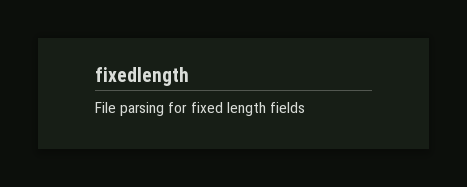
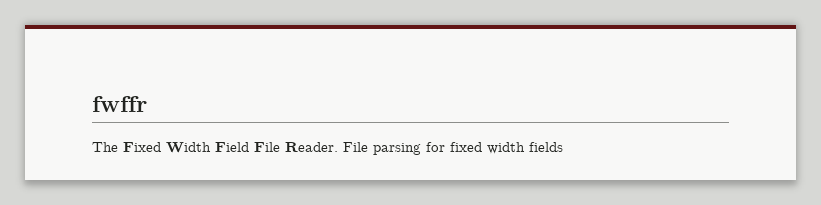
- fixedlength
- File parsing for fixed length fields
+ fwffr
+ The Fixed Width Field File Reader. File parsing for fixed width fields

